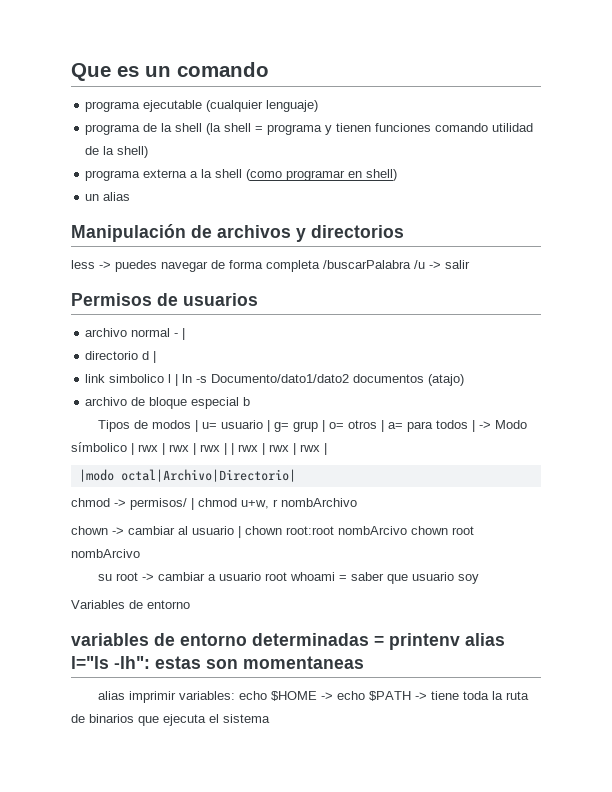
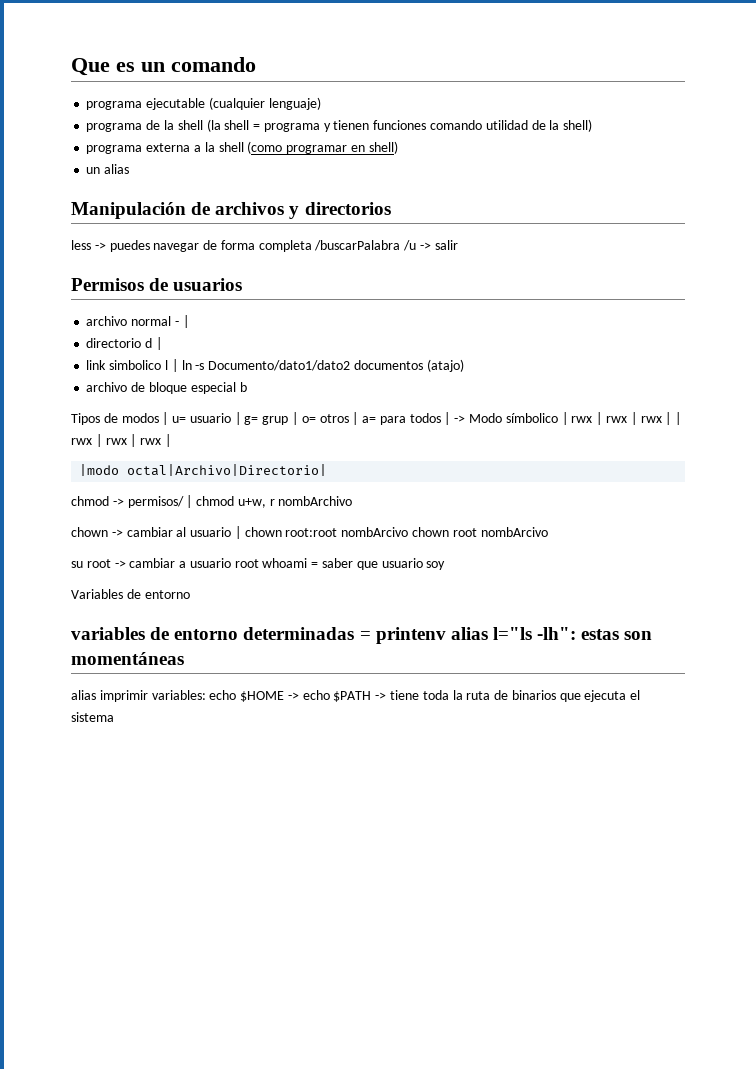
- variables de entorno determinadas = printenv alias l="ls -lh": estas son momentaneas
+ variables de entorno determinadas = printenv alias l="ls -lh": estas son momentáneas

